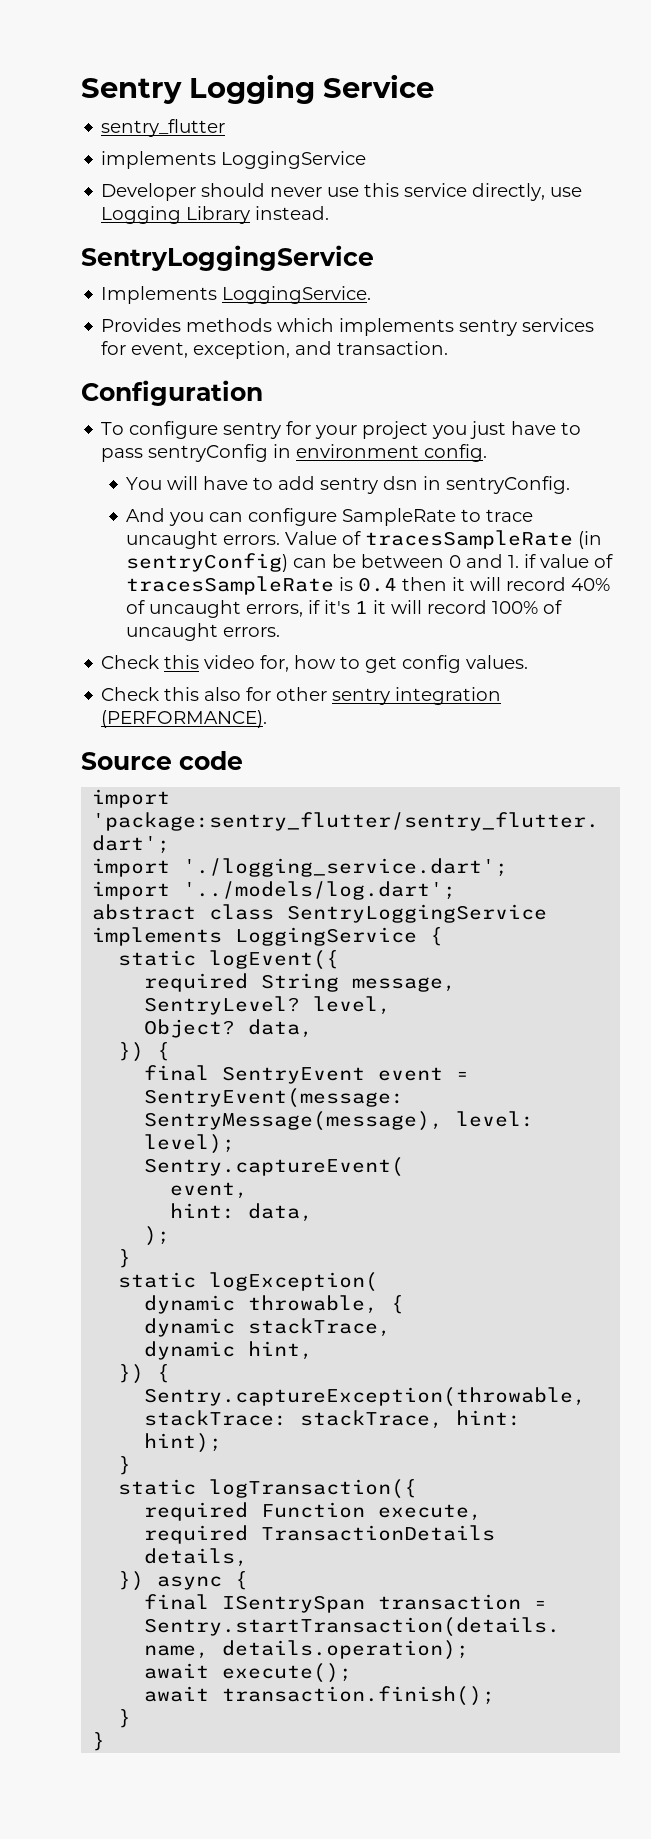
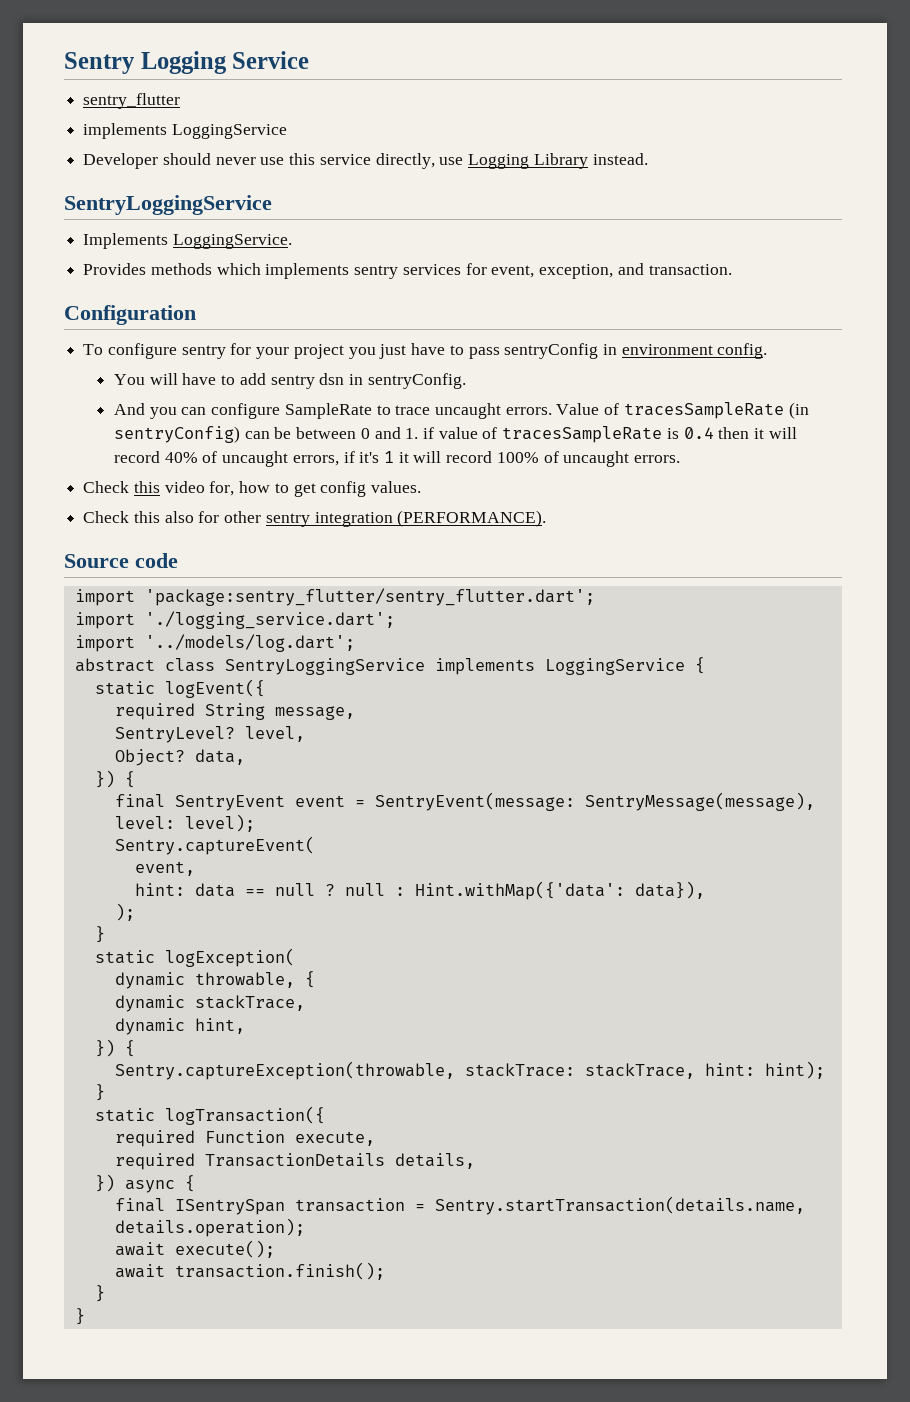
- hint: data,
+ hint: data == null ? null : Hint.withMap({'data': data}),

